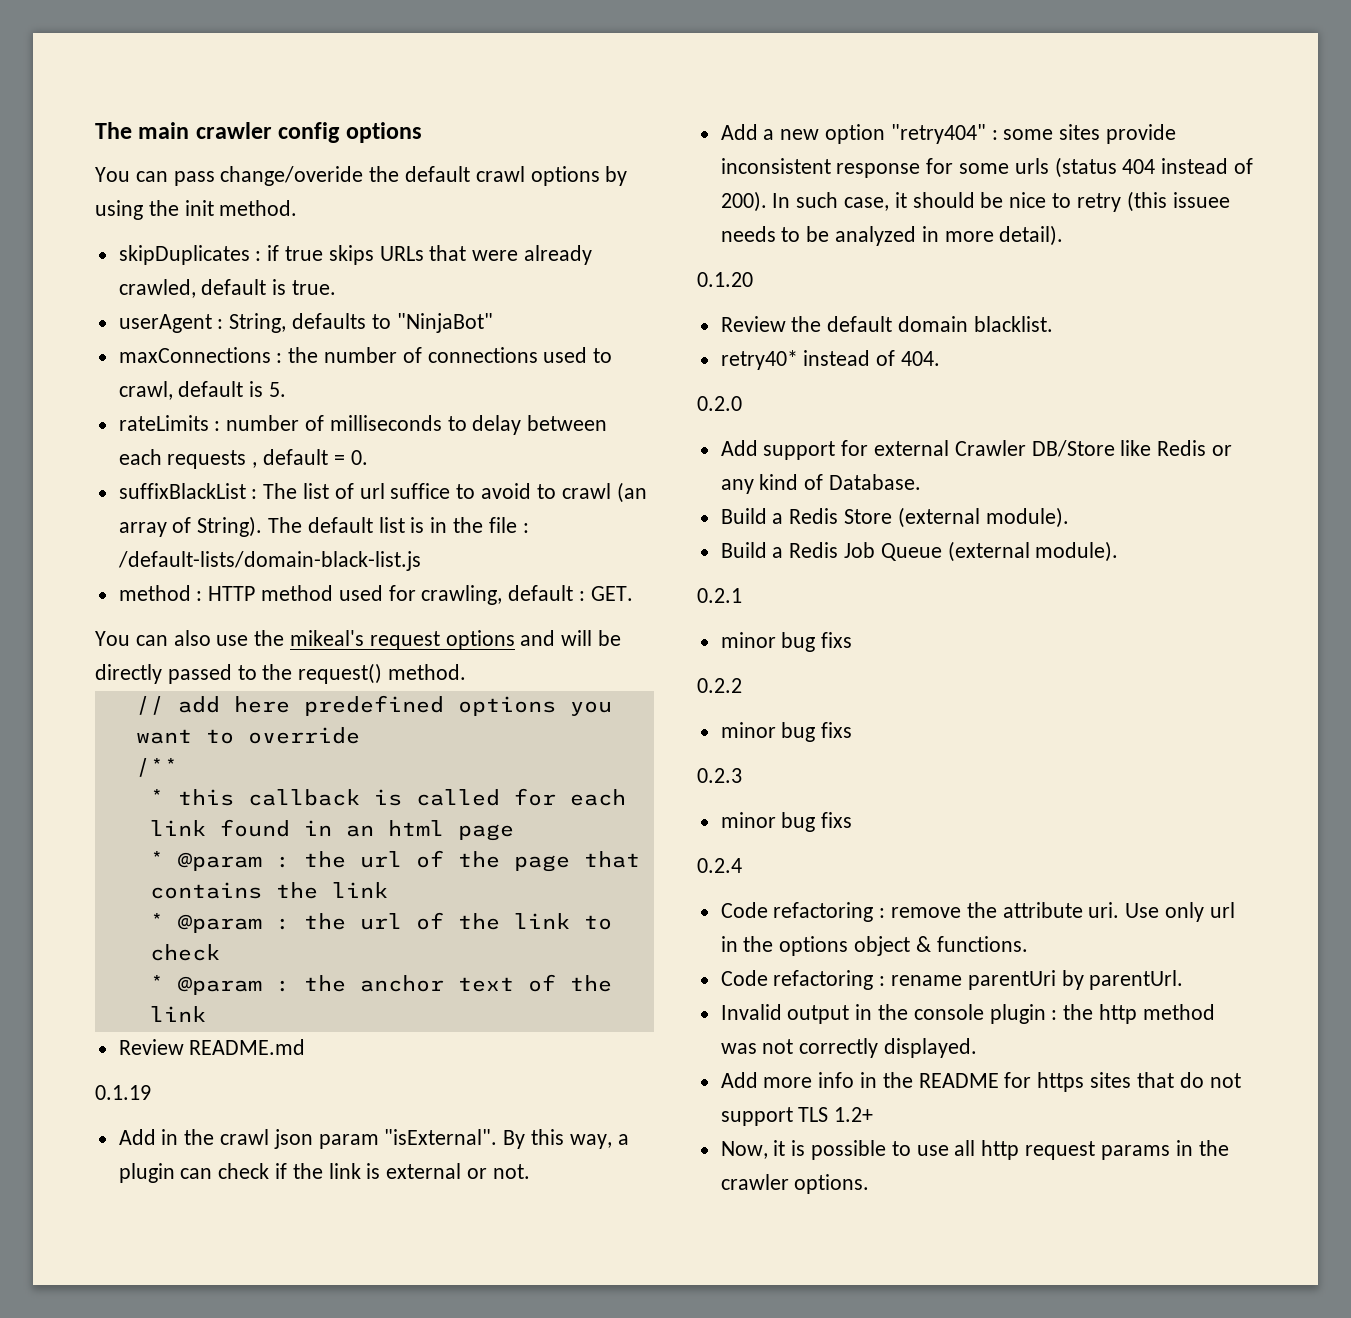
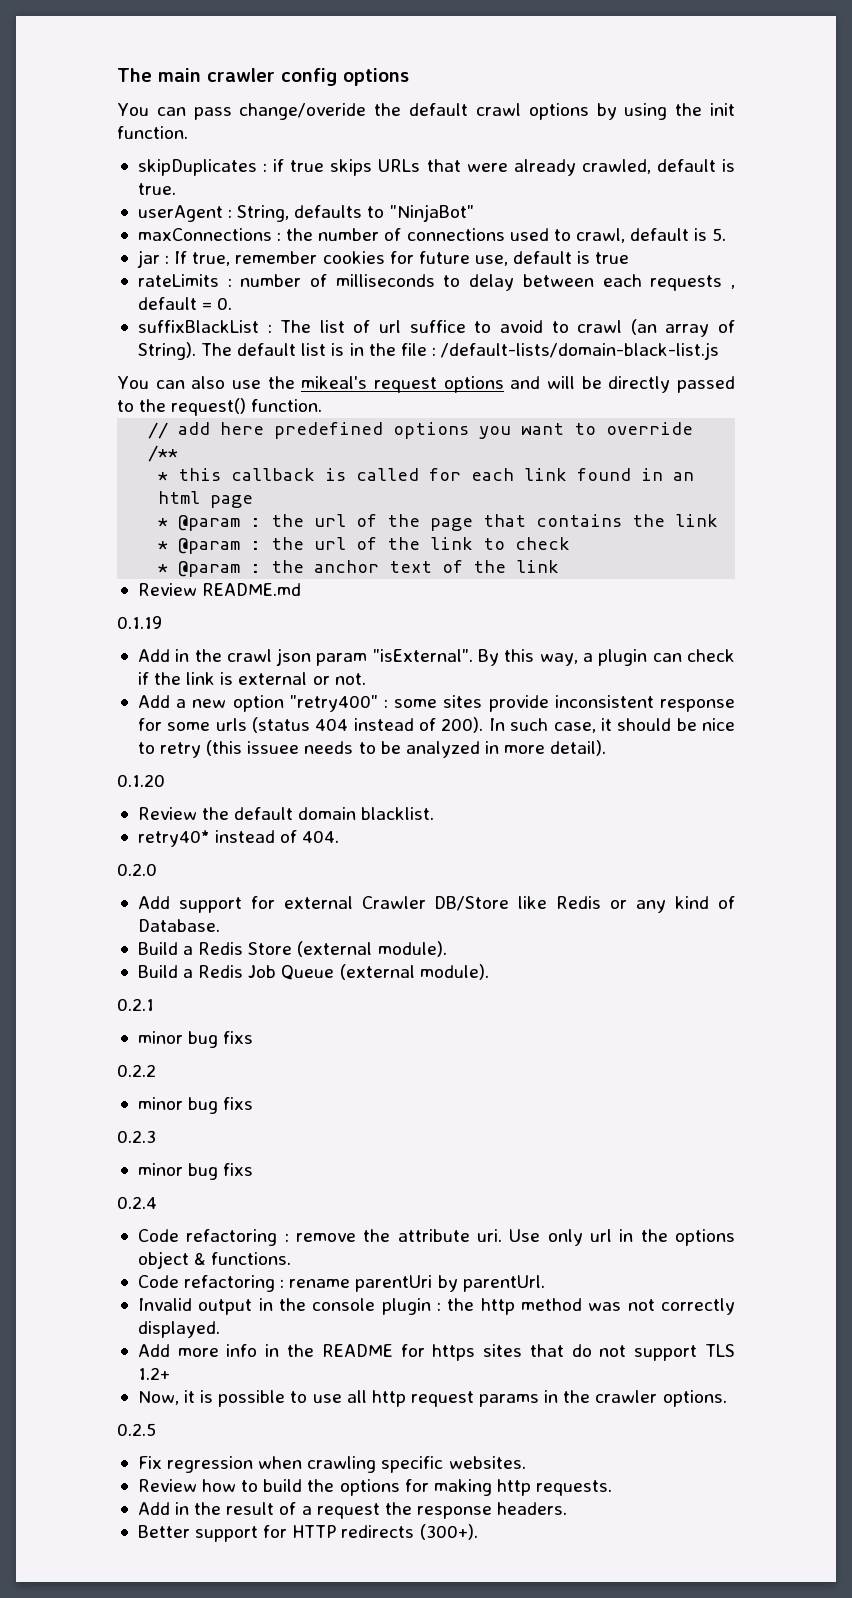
- You can pass change/overide the default crawl options by using the init method.
+ You can pass change/overide the default crawl options by using the init function.
+ jar : If true, remember cookies for future use, default is true
- method : HTTP method used for crawling, default : GET.
- You can also use the mikeal's request options and will be directly passed to the request() method.
+ You can also use the mikeal's request options and will be directly passed to the request() function.
- Add a new option "retry404" : some sites provide inconsistent response for some urls (status 404 instead of 200).
+ Add a new option "retry400" : some sites provide inconsistent response for some urls (status 404 instead of 200).
+ 0.2.5
+ Fix regression when crawling specific websites.
+ Review how to build the options for making http requests.
+ Add in the result of a request the response headers.
+ Better support for HTTP redirects (300+).

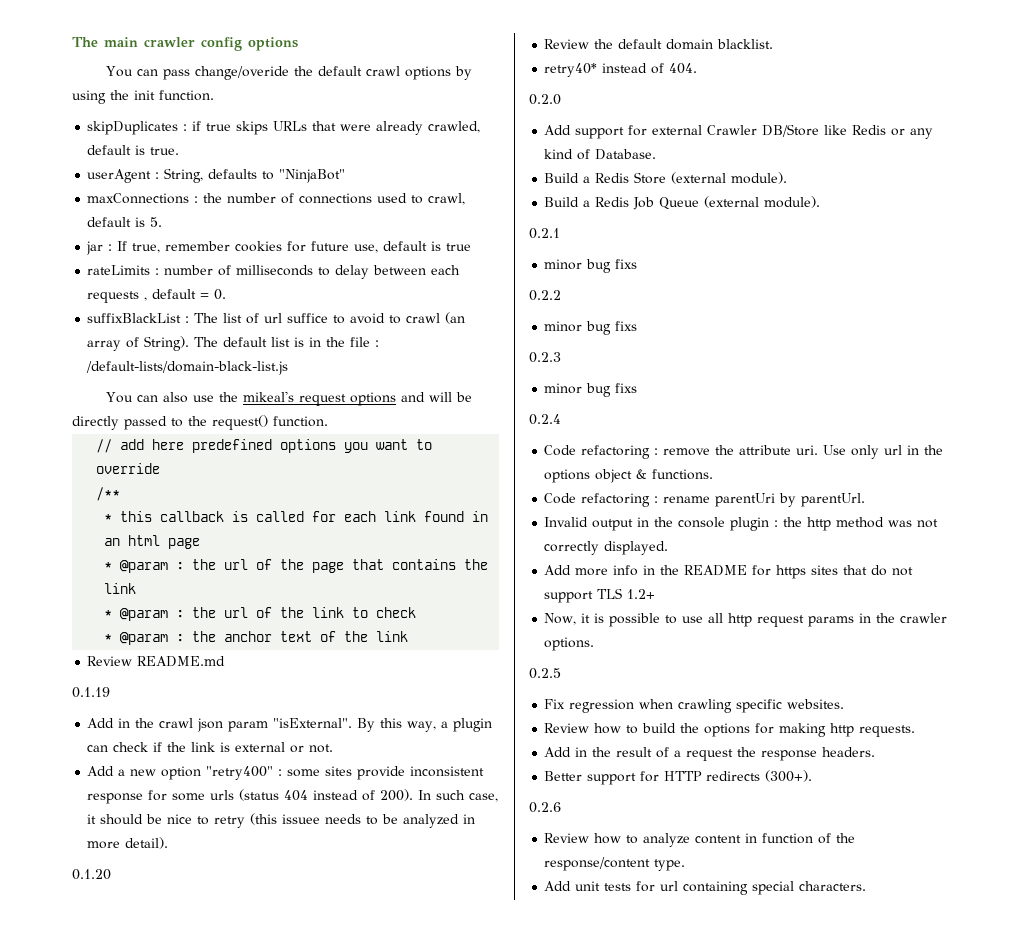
+ 0.2.6
+ Review how to analyze content in function of the response/content type.
+ Add unit tests for url containing special characters.

